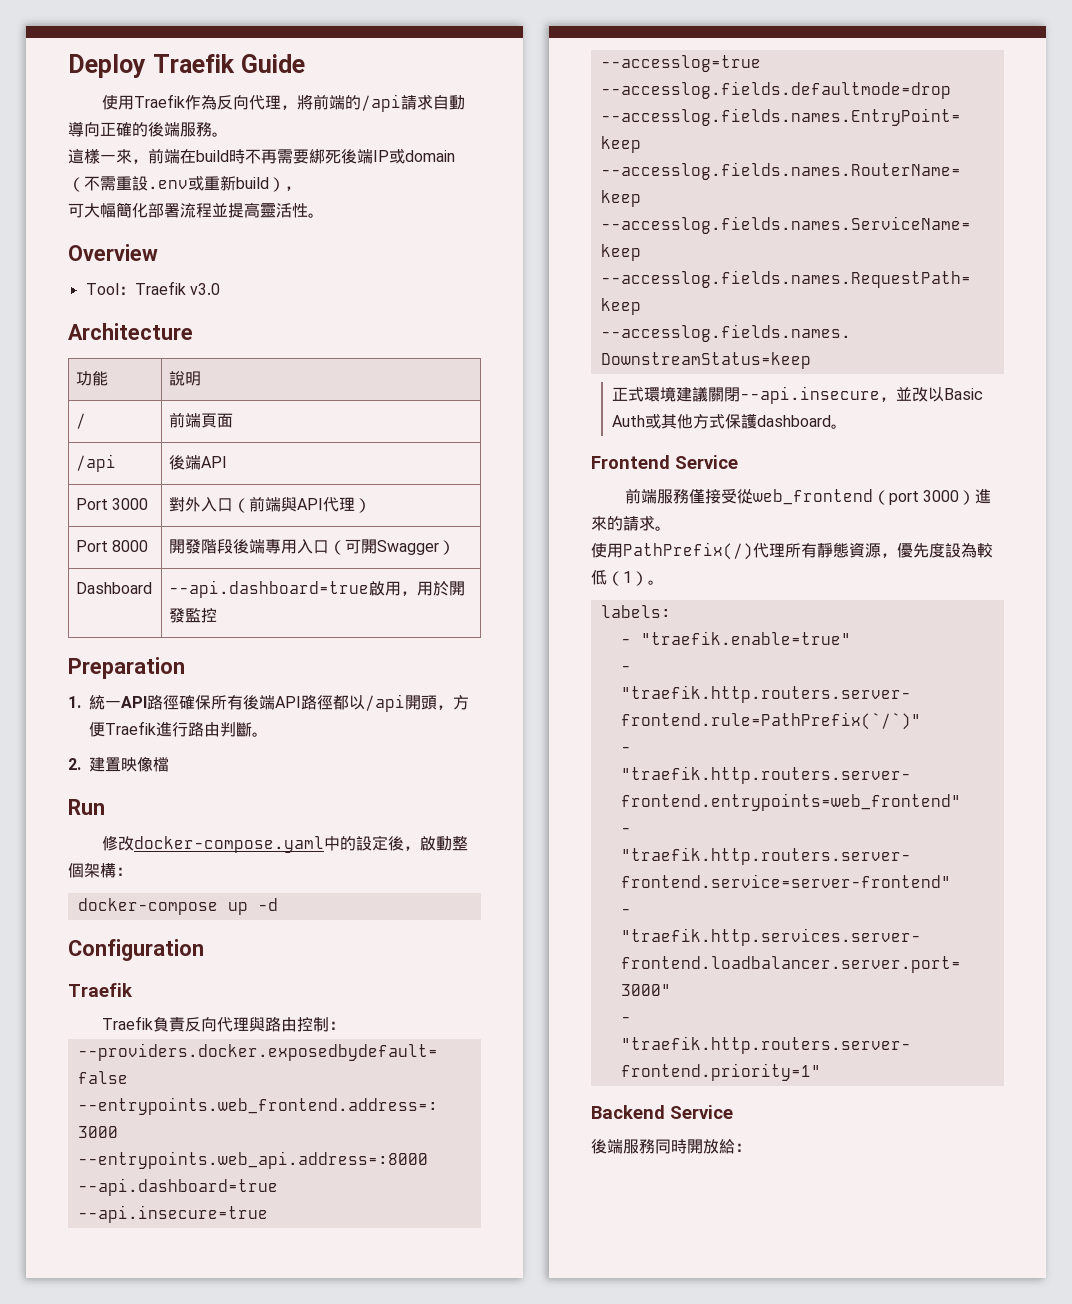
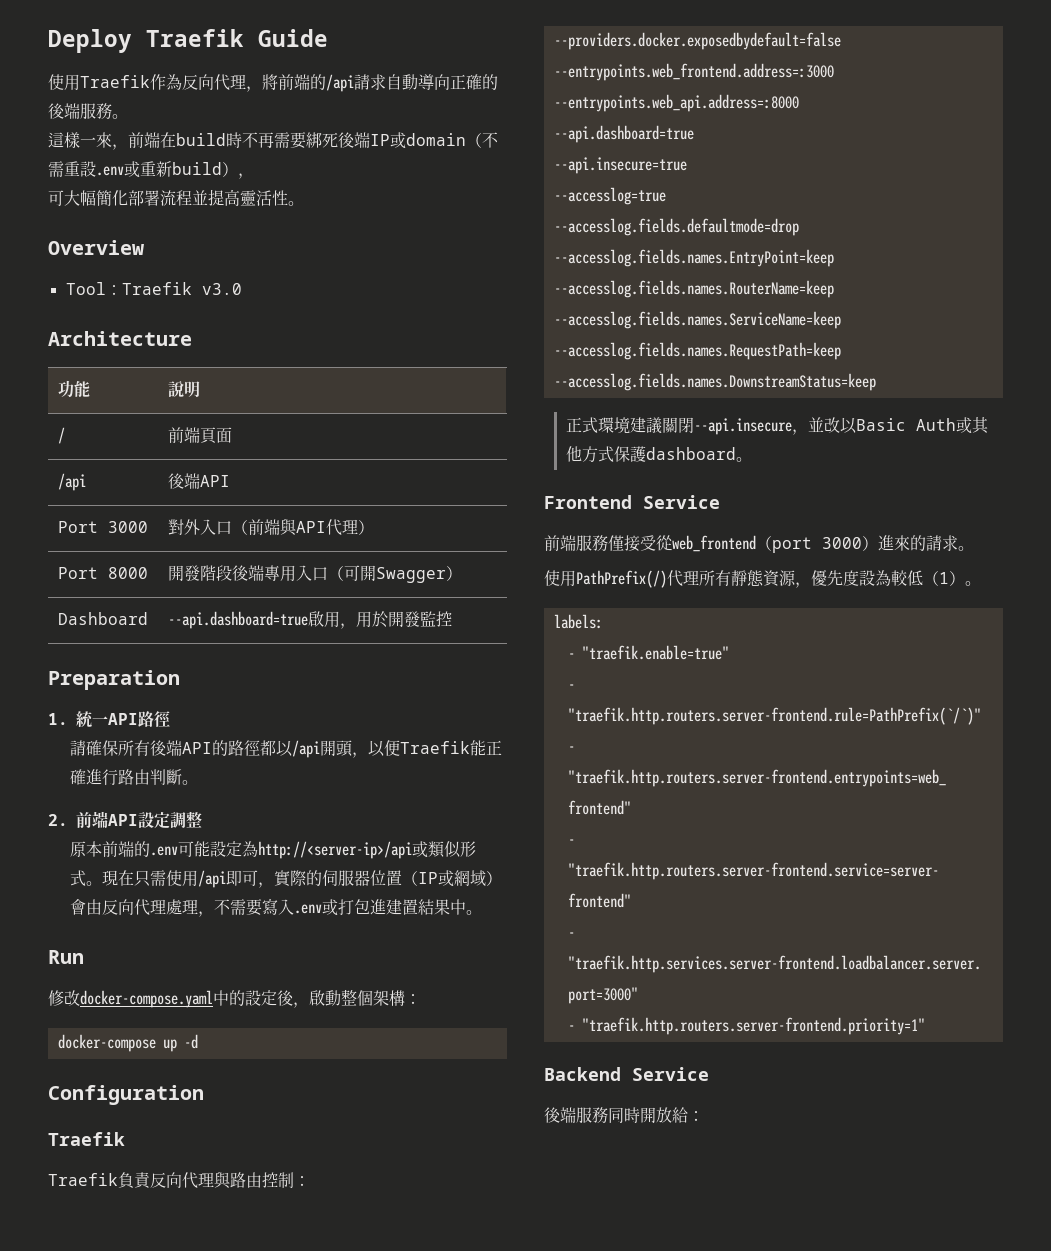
- 1.統一API路徑確保所有後端API路徑都以/api開頭，方便Traefik進行路由判斷。
+ 1.統一API路徑
+ 請確保所有後端API的路徑都以/api開頭，以便Traefik能正確進行路由判斷。
- 2.建置映像檔
+ 2.前端API設定調整
+ 原本前端的.env可能設定為http://<server-ip>/api或類似形式。現在只需使用/api即可，實際的伺服器位置（IP或網域）會由反向代理處理，不需要寫入.env或打包進建置結果中。

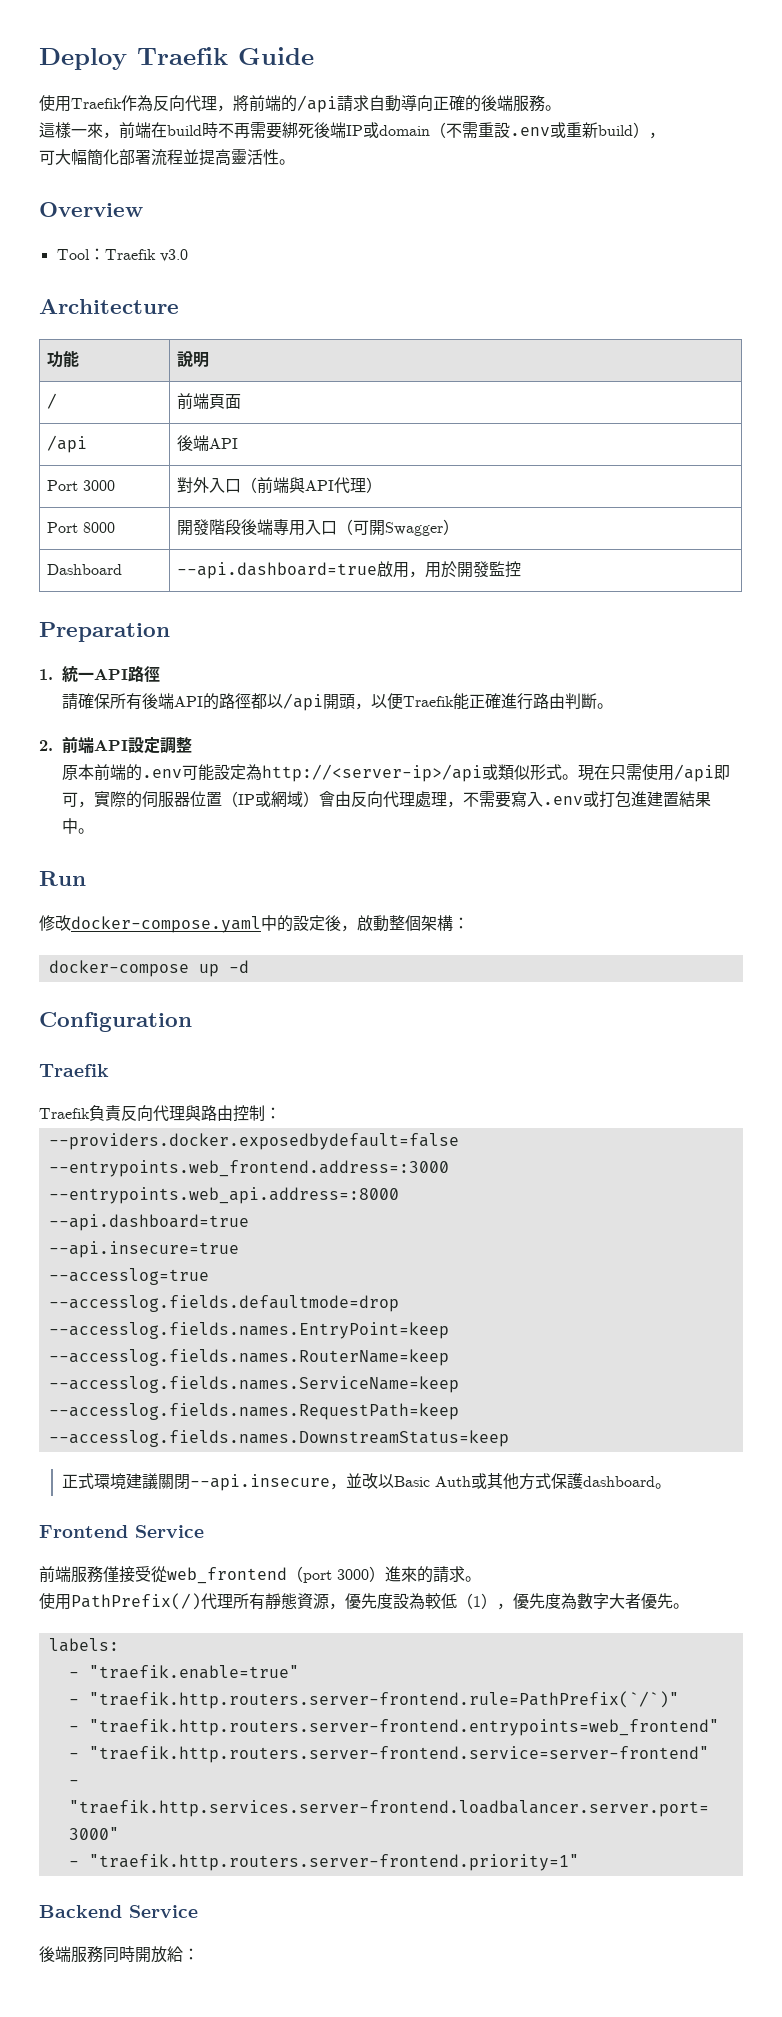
- 使用PathPrefix(/)代理所有靜態資源，優先度設為較低（1）。
+ 使用PathPrefix(/)代理所有靜態資源，優先度設為較低（1），優先度為數字大者優先。

